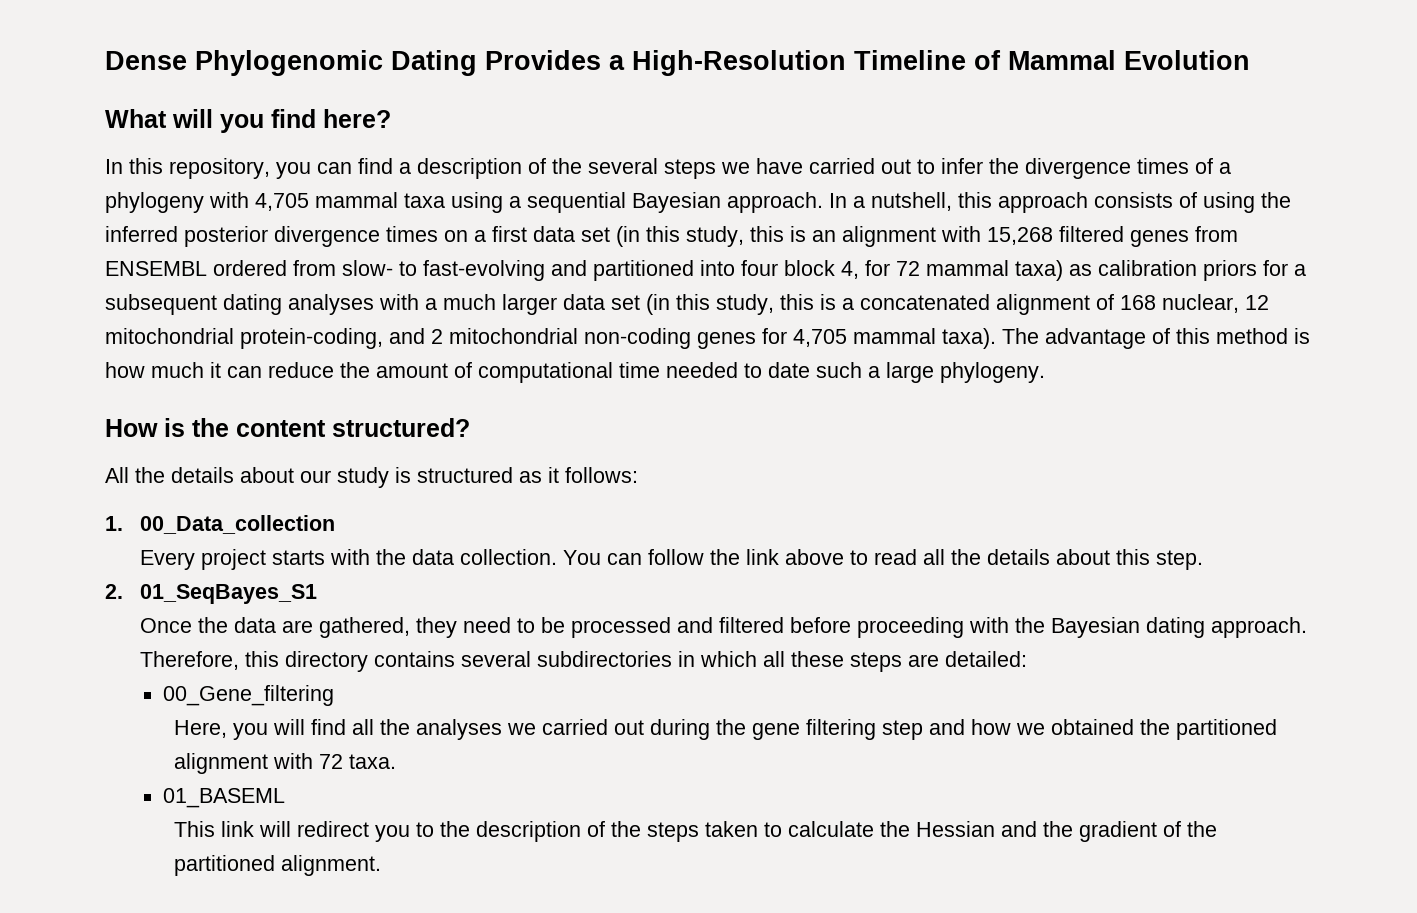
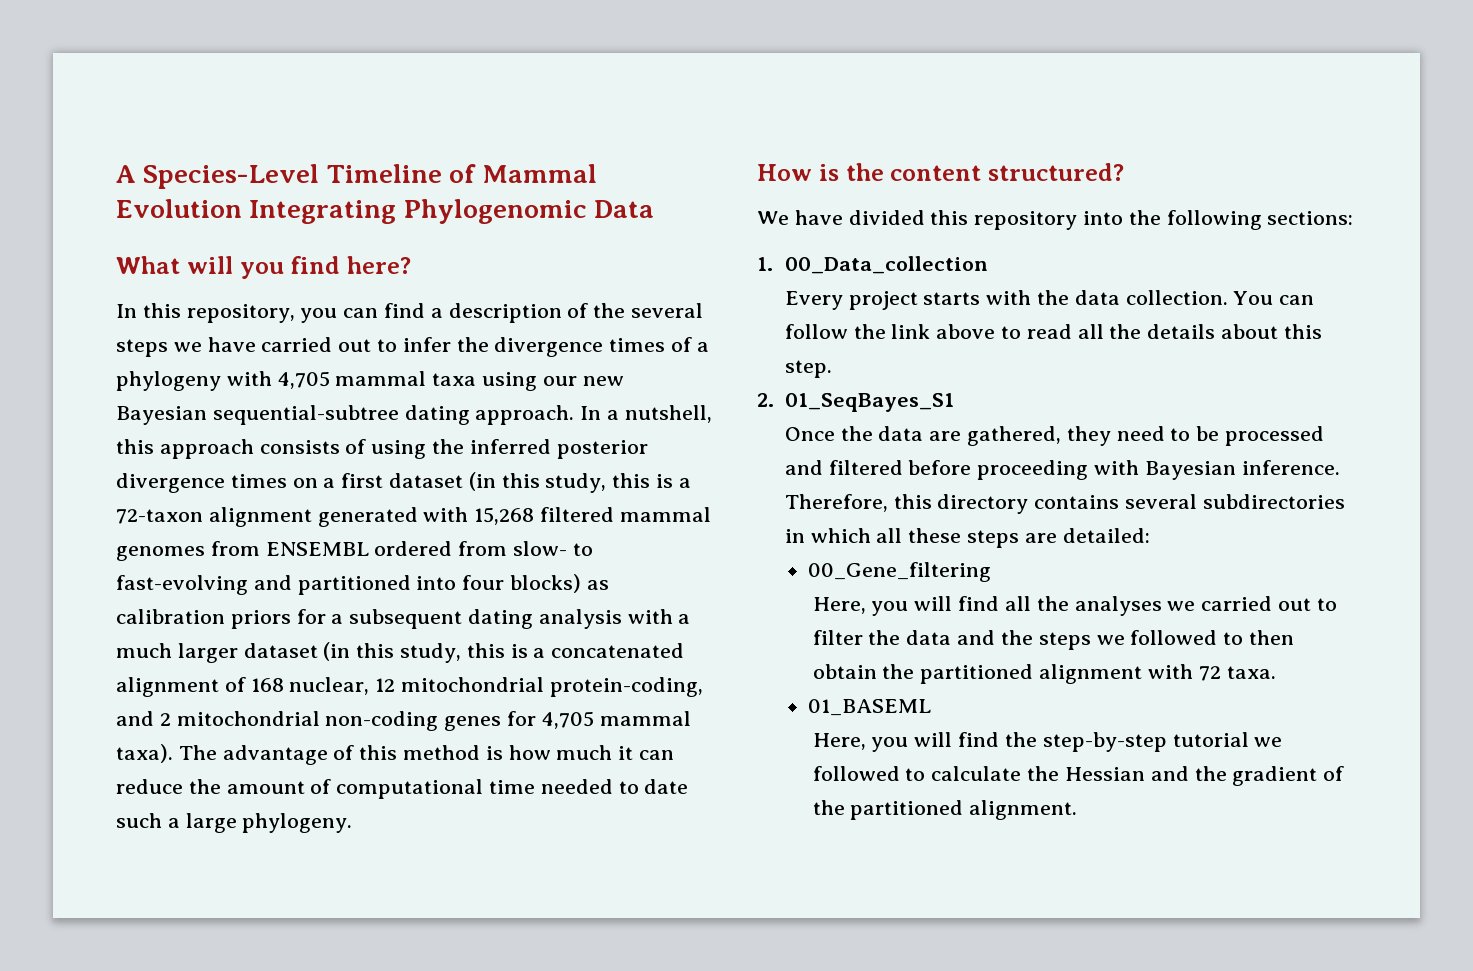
- Dense Phylogenomic Dating Provides a High-Resolution Timeline of Mammal Evolution
+ A Species-Level Timeline of Mammal Evolution Integrating Phylogenomic Data
- In this repository, you can find a description of the several steps we have carried out to infer the divergence times of a phylogeny with 4,705 mammal taxa using a sequential Bayesian approach.
+ In this repository, you can find a description of the several steps we have carried out to infer the divergence times of a phylogeny with 4,705 mammal taxa using our new Bayesian sequential-subtree dating approach.
- In a nutshell, this approach consists of using the inferred posterior divergence times on a first data set (in this study, this is an alignment with 15,268 filtered genes from ENSEMBL ordered from slow- to fast-evolving and partitioned into four block 4, for 72 mammal taxa) as calibration priors for a subsequent dating analyses with a much larger data set (in this study, this is a concatenated alignment of 168 nuclear, 12 mitochondrial protein-coding, and 2 mitochondrial non-coding genes for 4,705 mammal taxa).
+ In a nutshell, this approach consists of using the inferred posterior divergence times on a first dataset (in this study, this is a 72-taxon alignment generated with 15,268 filtered mammal genomes from ENSEMBL ordered from slow- to fast-evolving and partitioned into four blocks) as calibration priors for a subsequent dating analysis with a much larger dataset (in this study, this is a concatenated alignment of 168 nuclear, 12 mitochondrial protein-coding, and 2 mitochondrial non-coding genes for 4,705 mammal taxa).
- All the details about our study is structured as it follows:
+ We have divided this repository into the following sections:
- Once the data are gathered, they need to be processed and filtered before proceeding with the Bayesian dating approach.
+ Once the data are gathered, they need to be processed and filtered before proceeding with Bayesian inference.
- Here, you will find all the analyses we carried out during the gene filtering step and how we obtained the partitioned alignment with 72 taxa.
+ Here, you will find all the analyses we carried out to filter the data and the steps we followed to then obtain the partitioned alignment with 72 taxa.
- This link will redirect you to the description of the steps taken to calculate the Hessian and the gradient of the partitioned alignment.
+ Here, you will find the step-by-step tutorial we followed to calculate the Hessian and the gradient of the partitioned alignment.

